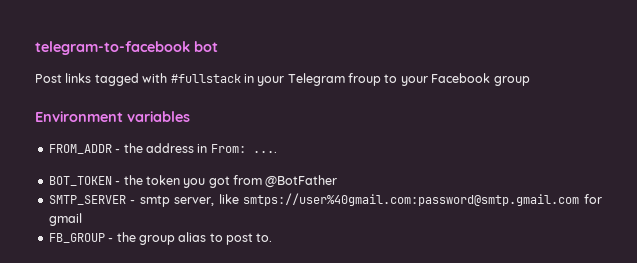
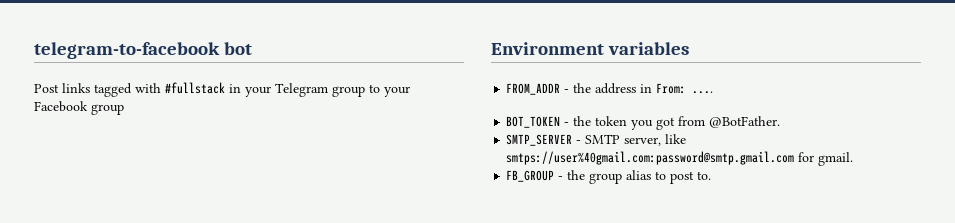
- Post links tagged with #fullstack in your Telegram froup to your Facebook group
+ Post links tagged with #fullstack in your Telegram group to your Facebook group
- BOT_TOKEN - the token you got from @BotFather
+ BOT_TOKEN - the token you got from @BotFather.
- SMTP_SERVER - smtp server, like smtps://user%40gmail.com:password@smtp.gmail.com for gmail
+ SMTP_SERVER - SMTP server, like smtps://user%40gmail.com:password@smtp.gmail.com for gmail.

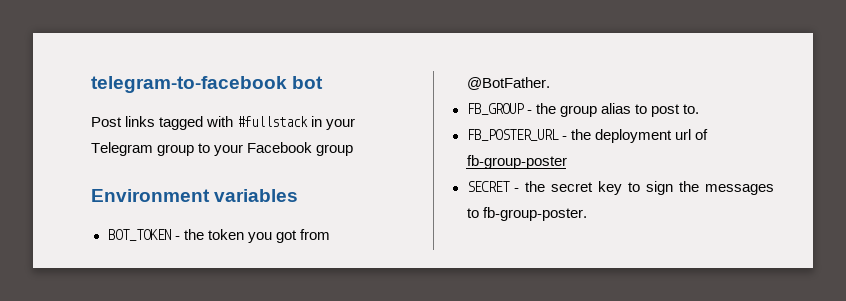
- FROM_ADDR - the address in From: ....
- SMTP_SERVER - SMTP server, like smtps://user%40gmail.com:password@smtp.gmail.com for gmail.
+ FB_POSTER_URL - the deployment url of fb-group-poster
+ SECRET - the secret key to sign the messages to fb-group-poster.

